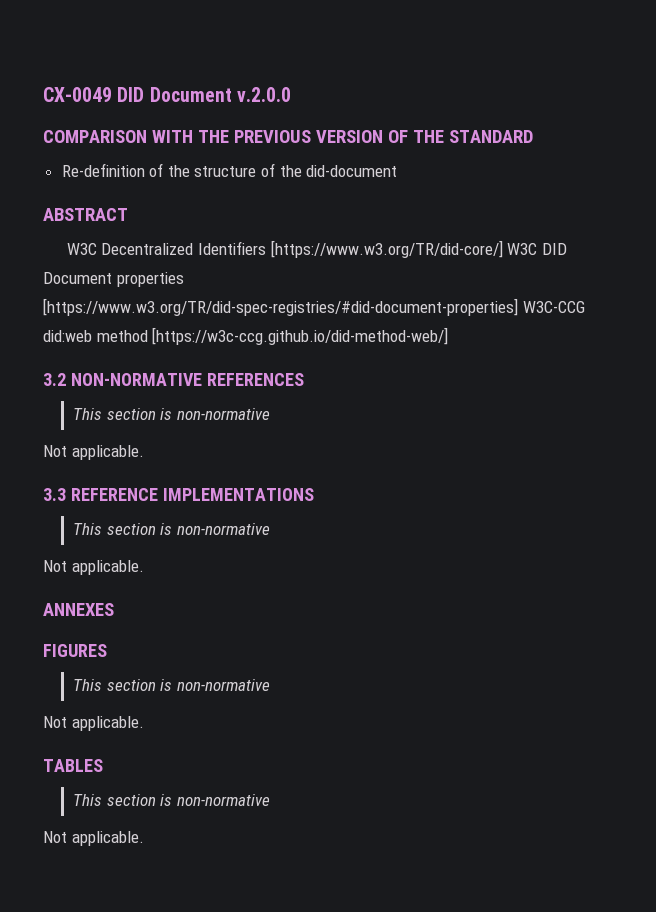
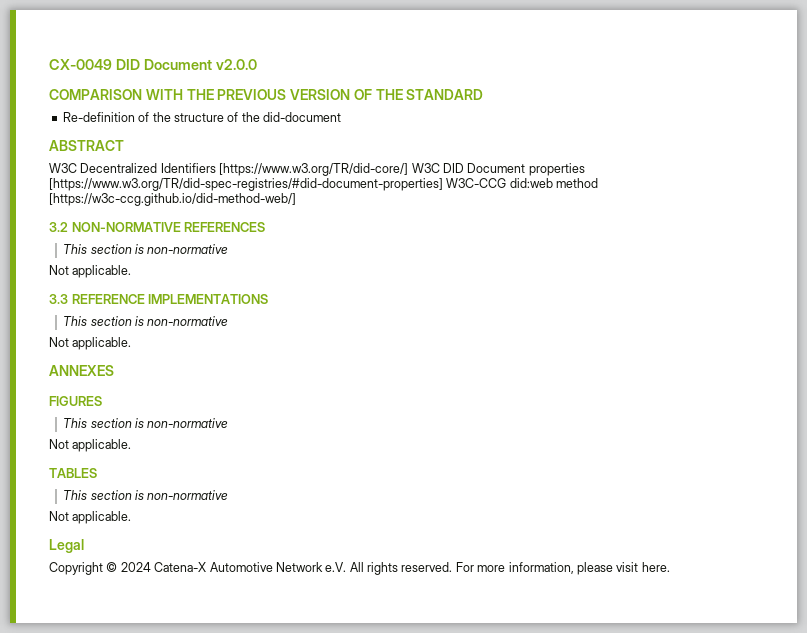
- CX-0049 DID Document v.2.0.0
+ CX-0049 DID Document v2.0.0
+ Legal
+ Copyright © 2024 Catena-X Automotive Network e.V. All rights reserved. For more information, please visit here.

